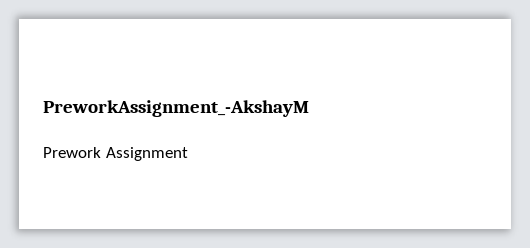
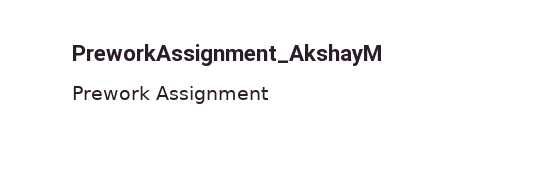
- PreworkAssignment_-AkshayM
+ PreworkAssignment_AkshayM

